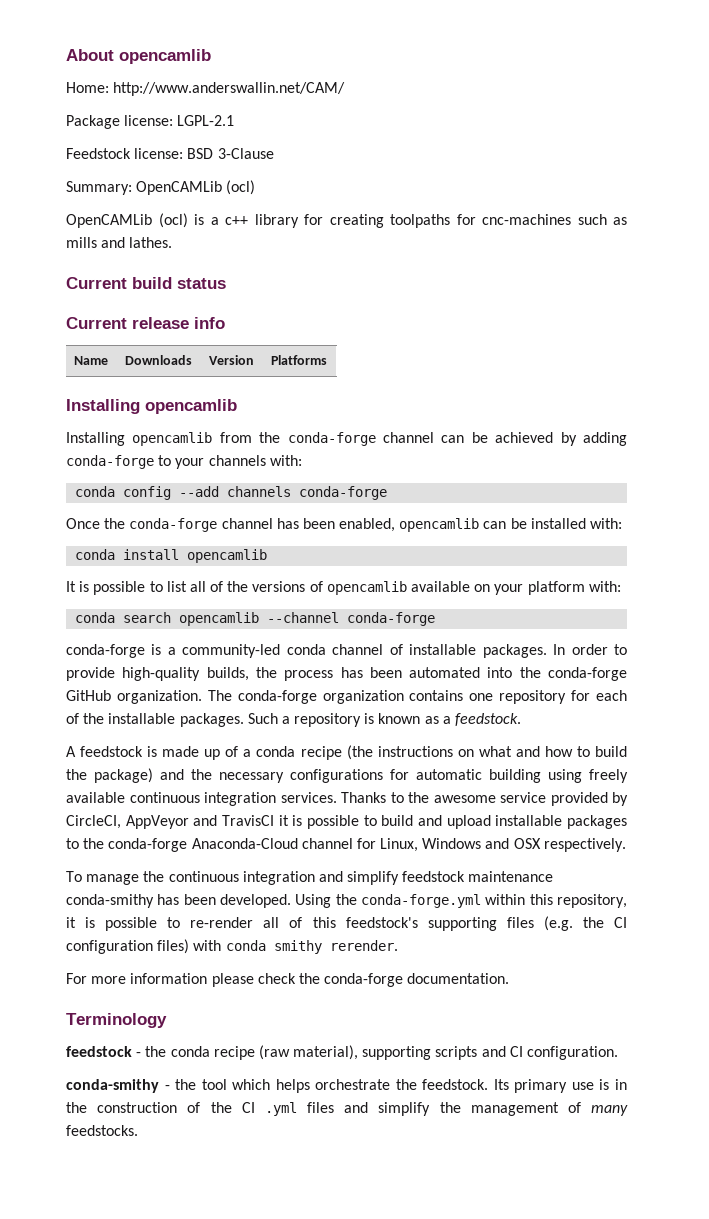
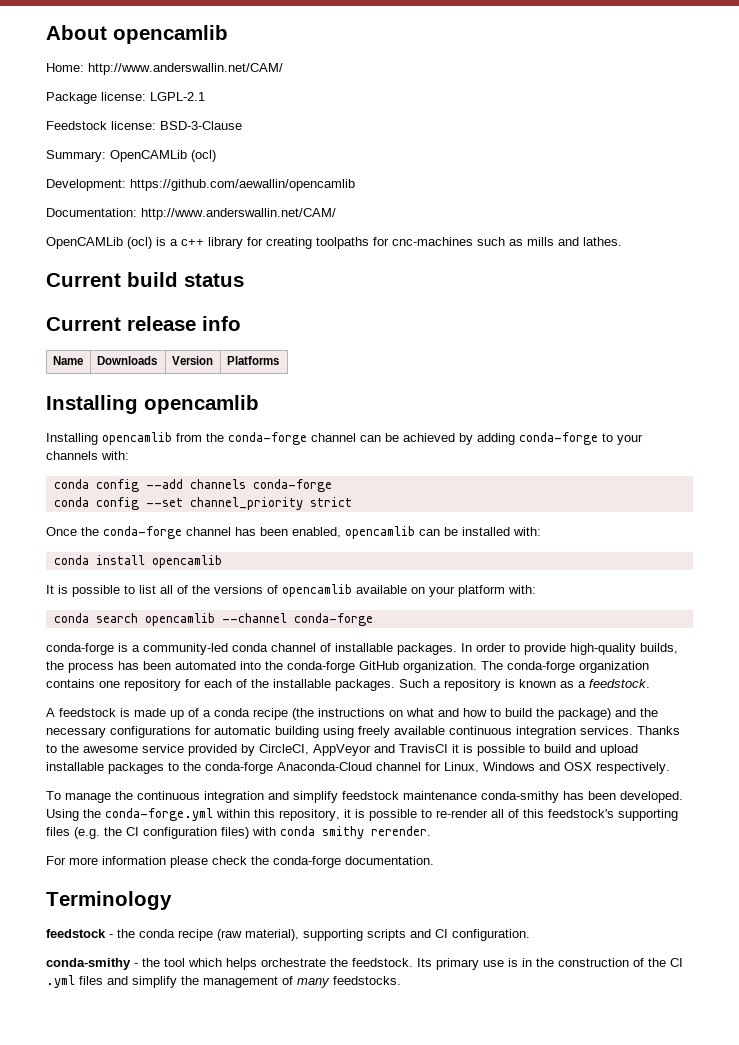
- Feedstock license: BSD 3-Clause
+ Feedstock license: BSD-3-Clause
+ Development: https://github.com/aewallin/opencamlib
+ Documentation: http://www.anderswallin.net/CAM/
+ conda config --set channel_priority strict

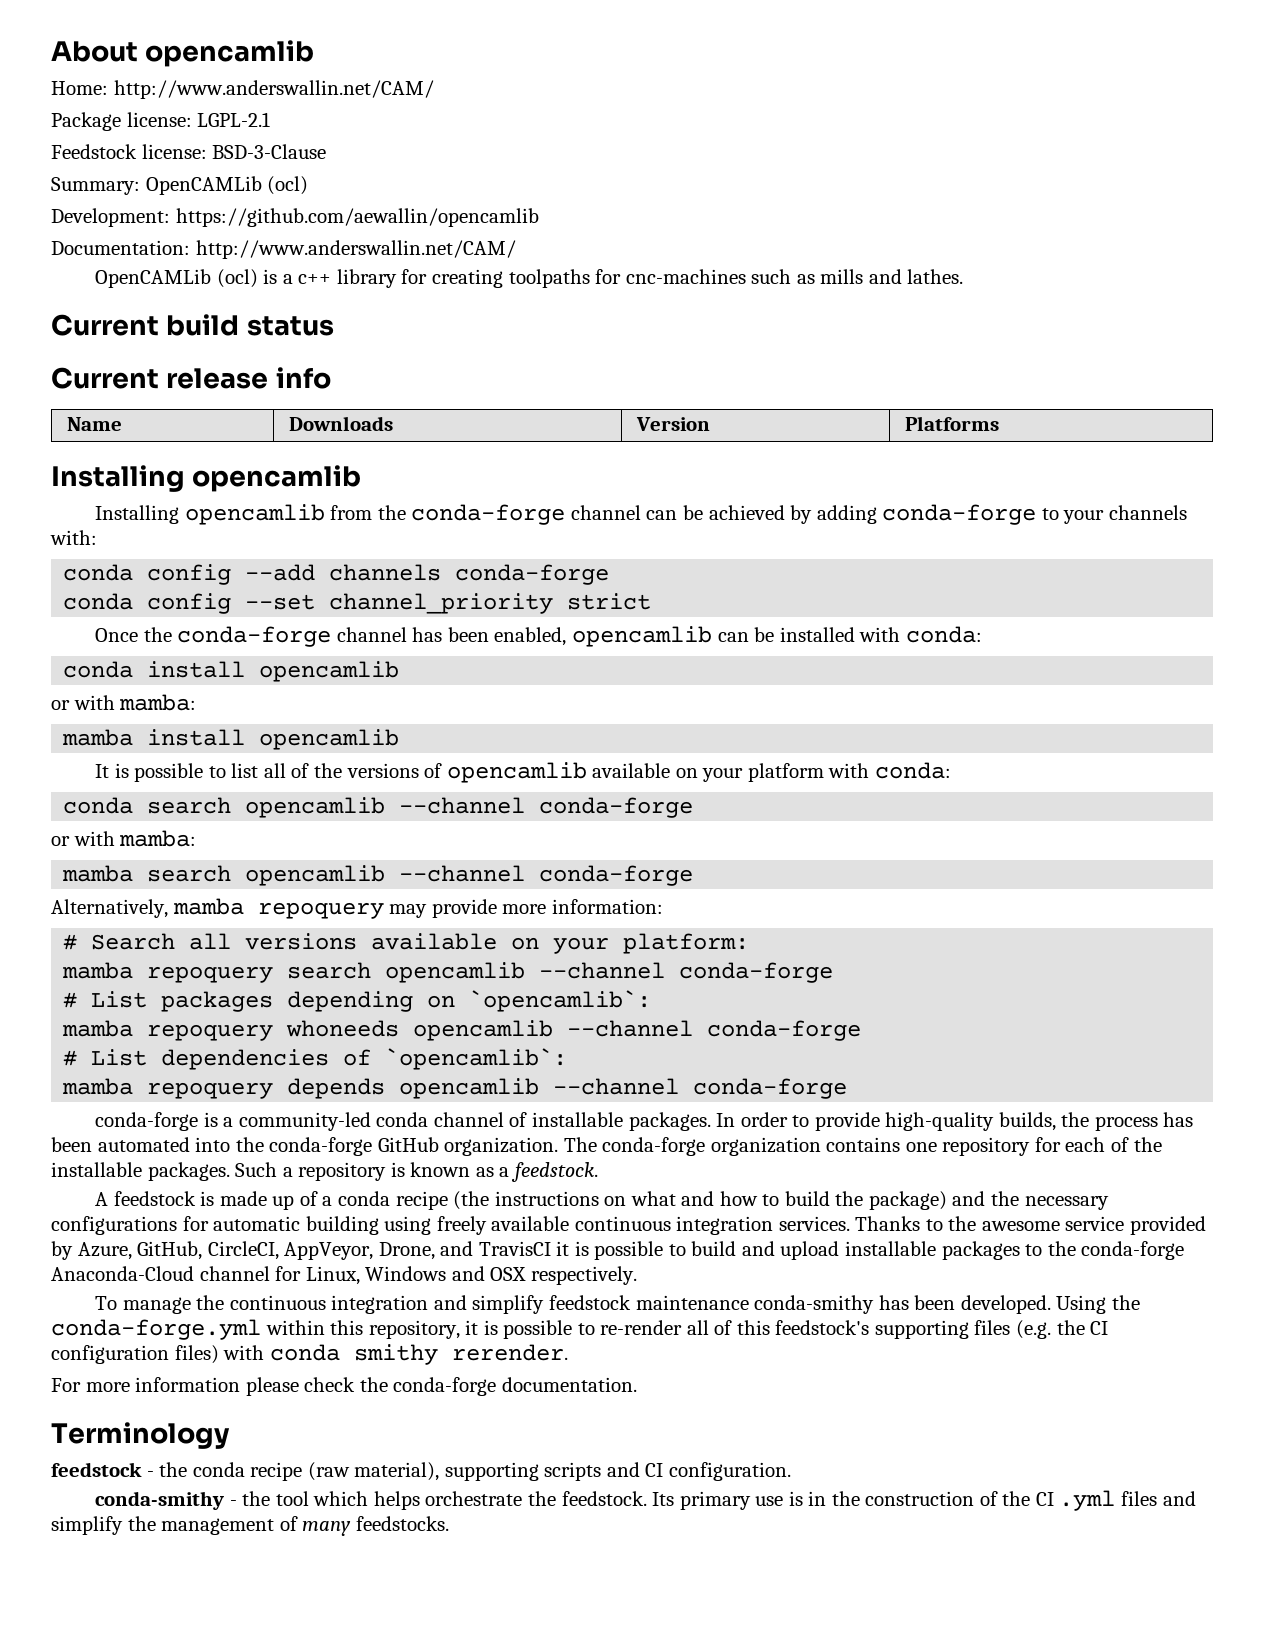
- Once the conda-forge channel has been enabled, opencamlib can be installed with:
+ Once the conda-forge channel has been enabled, opencamlib can be installed with conda:
  conda install opencamlib
+ or with mamba:
+ mamba install opencamlib
- It is possible to list all of the versions of opencamlib available on your platform with:
+ It is possible to list all of the versions of opencamlib available on your platform with conda:
  conda search opencamlib --channel conda-forge
+ or with mamba:
+ mamba search opencamlib --channel conda-forge
+ Alternatively, mamba repoquery may provide more information:
+ # Search all versions available on your platform:
+ mamba repoquery search opencamlib --channel conda-forge
+ # List packages depending on `opencamlib`:
+ mamba repoquery whoneeds opencamlib --channel conda-forge
+ # List dependencies of `opencamlib`:
+ mamba repoquery depends opencamlib --channel conda-forge
- Thanks to the awesome service provided by CircleCI, AppVeyor and TravisCI it is possible to build and upload installable packages to the conda-forge Anaconda-Cloud channel for Linux, Windows and OSX respectively.
+ Thanks to the awesome service provided by Azure, GitHub, CircleCI, AppVeyor, Drone, and TravisCI it is possible to build and upload installable packages to the conda-forge Anaconda-Cloud channel for Linux, Windows and OSX respectively.

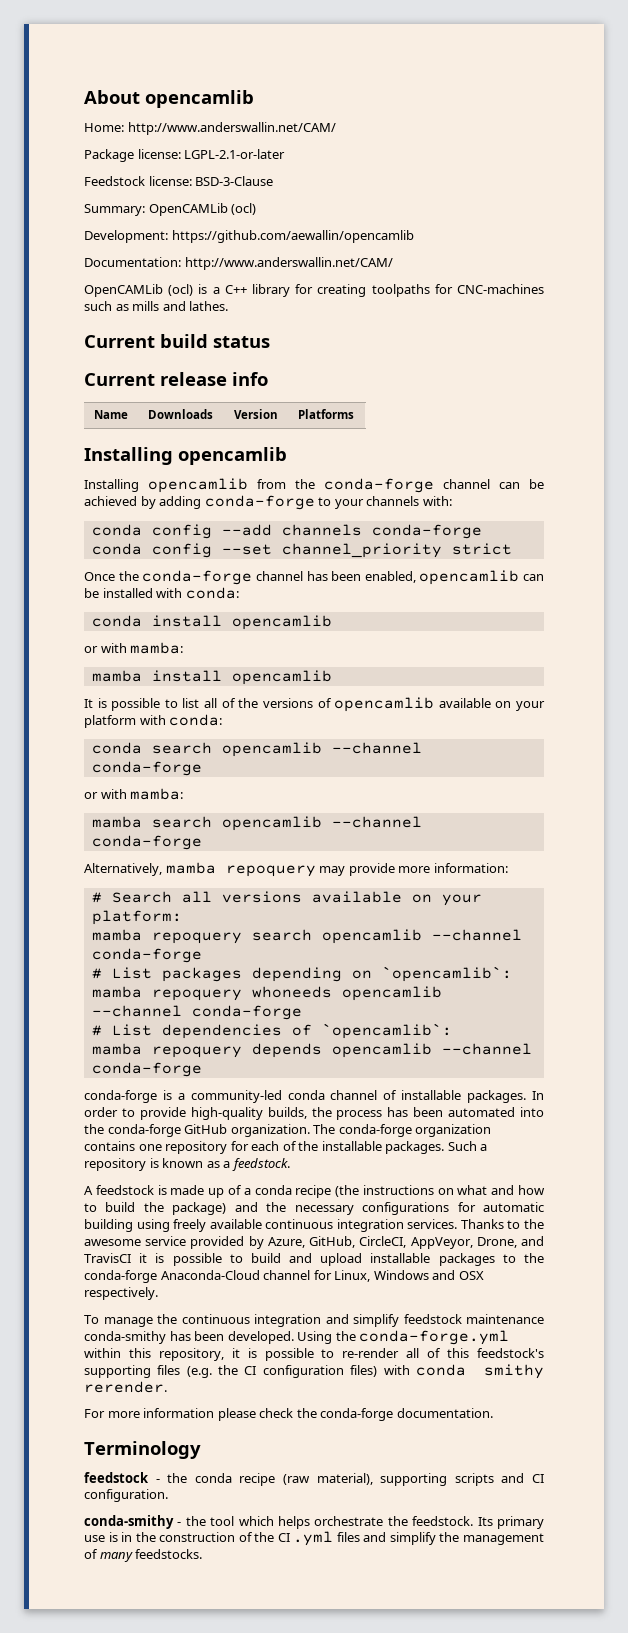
- Package license: LGPL-2.1
+ Package license: LGPL-2.1-or-later
- OpenCAMLib (ocl) is a c++ library for creating toolpaths for cnc-machines such as mills and lathes.
+ OpenCAMLib (ocl) is a C++ library for creating toolpaths for CNC-machines such as mills and lathes.

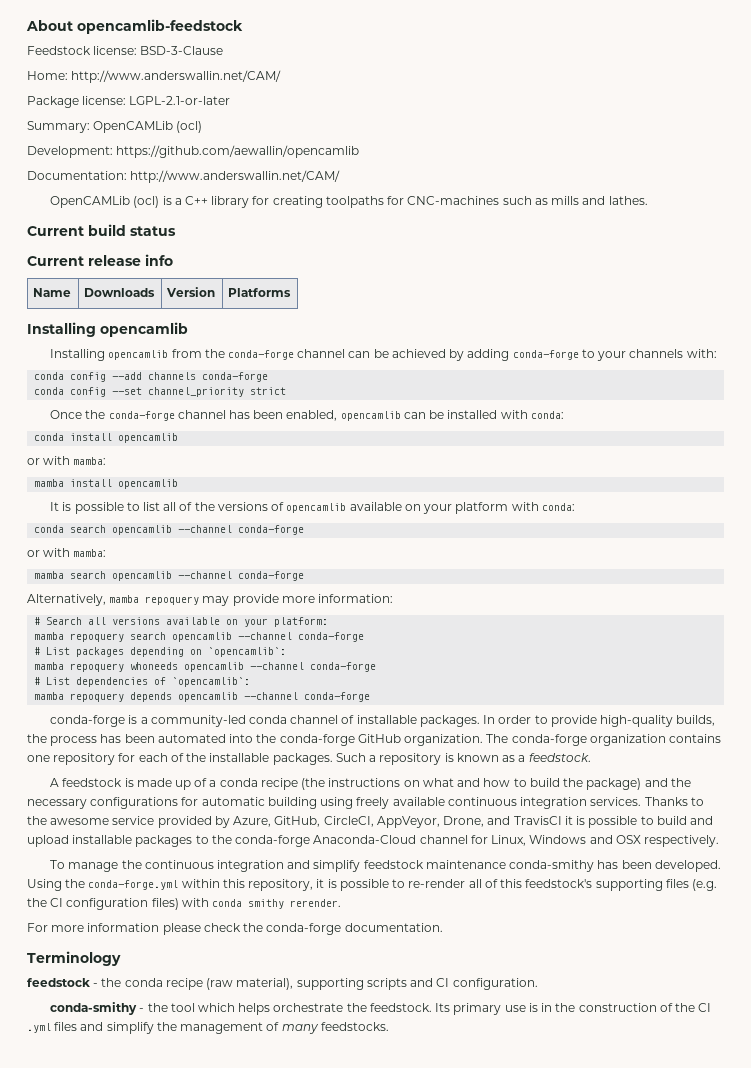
- About opencamlib
+ About opencamlib-feedstock
+ Feedstock license: BSD-3-Clause
- Feedstock license: BSD-3-Clause

